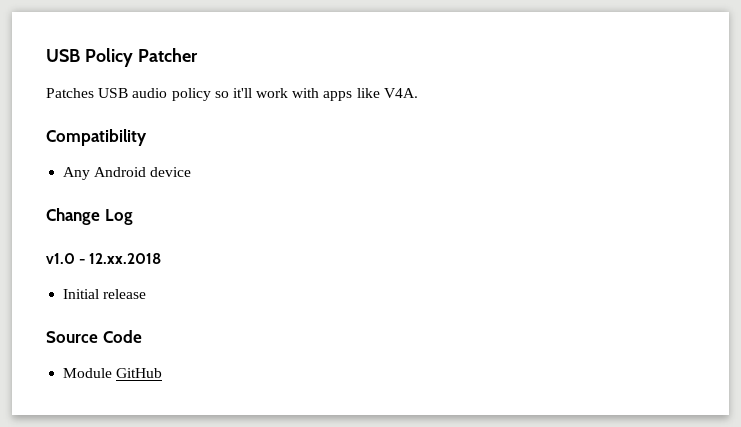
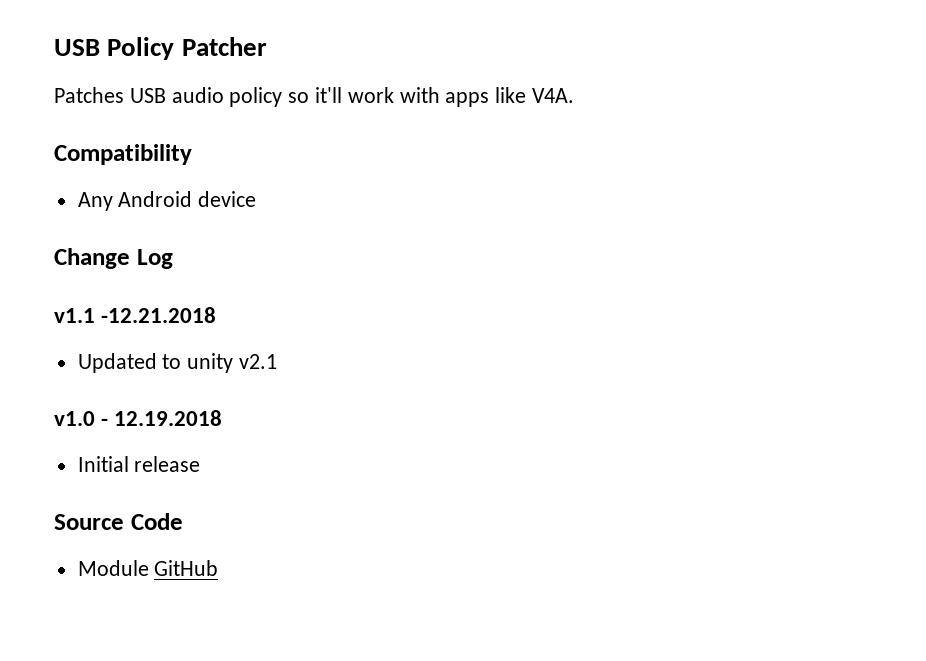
+ v1.1 -12.21.2018
+ Updated to unity v2.1
- v1.0 - 12.xx.2018
+ v1.0 - 12.19.2018

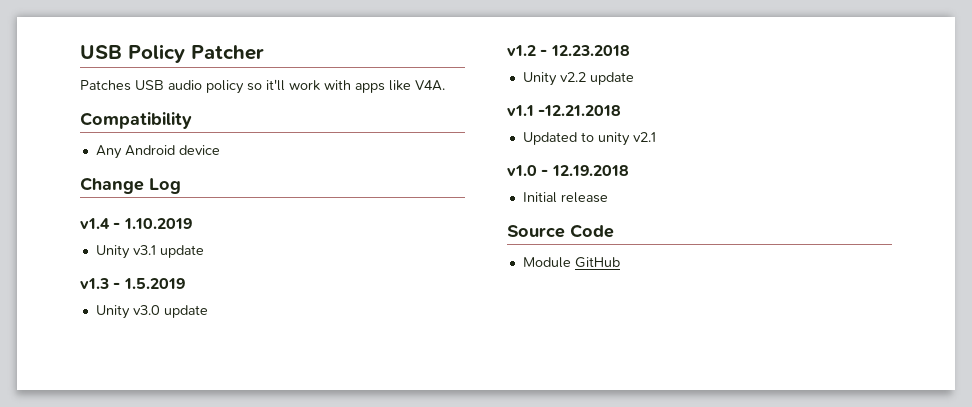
+ v1.4 - 1.10.2019
+ Unity v3.1 update
+ v1.3 - 1.5.2019
+ Unity v3.0 update
+ v1.2 - 12.23.2018
+ Unity v2.2 update

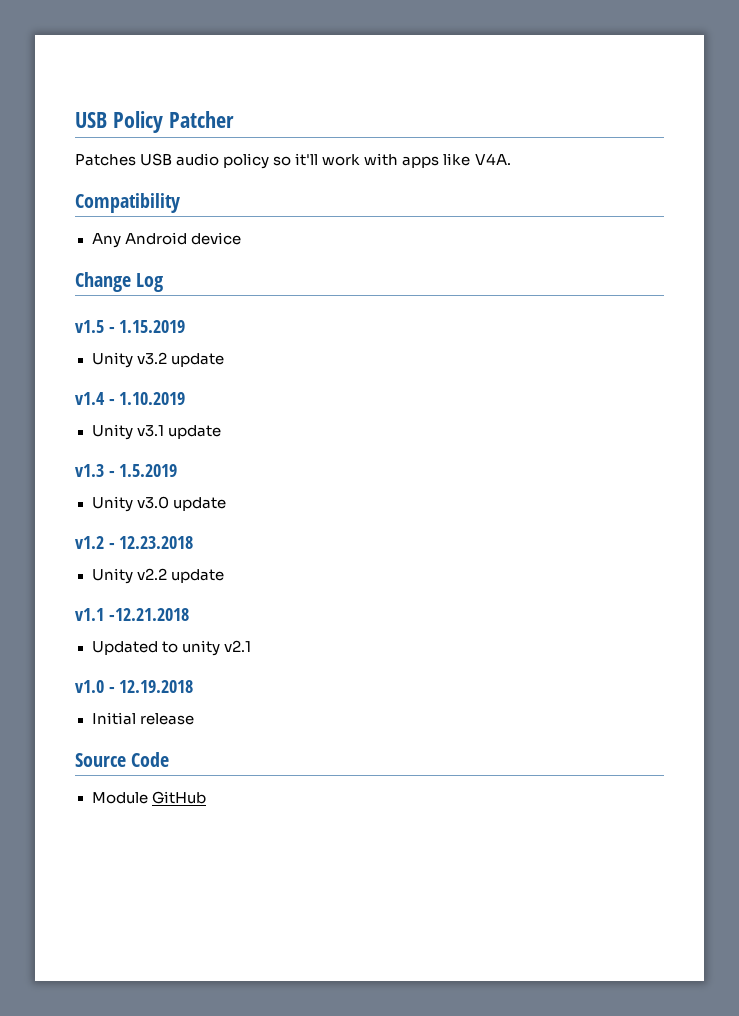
+ v1.5 - 1.15.2019
+ Unity v3.2 update

